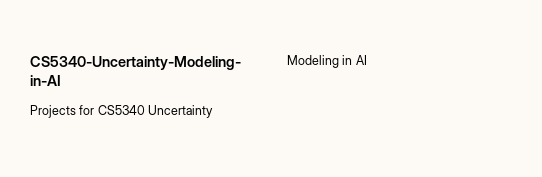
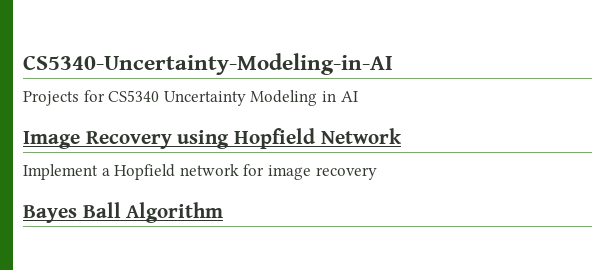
+ Image Recovery using Hopfield Network
+ Implement a Hopfield network for image recovery
+ Bayes Ball Algorithm

